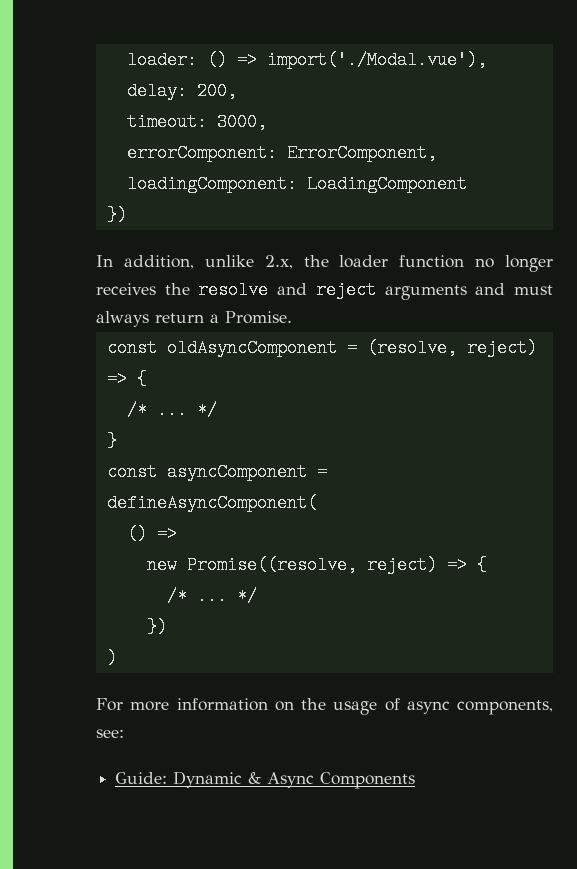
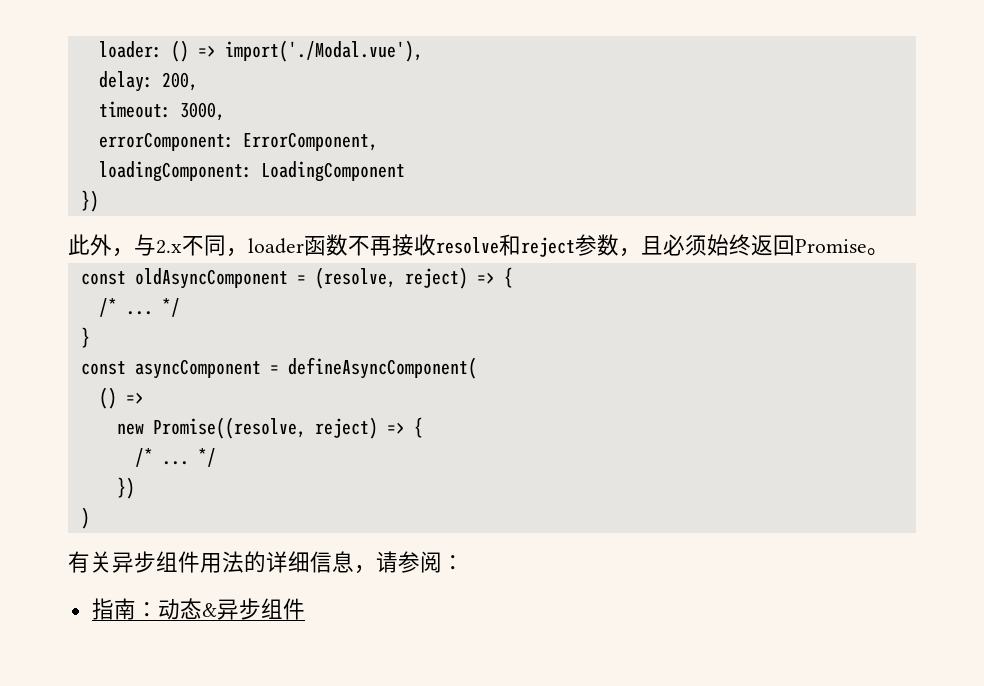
- In addition, unlike 2.x, the loader function no longer receives the resolve and reject arguments and must always return a Promise.
+ 此外，与2.x不同，loader函数不再接收resolve和reject参数，且必须始终返回Promise。
- For more information on the usage of async components, see:
- Guide: Dynamic & Async Components
+ 有关异步组件用法的详细信息，请参阅：
+ 指南：动态&异步组件

